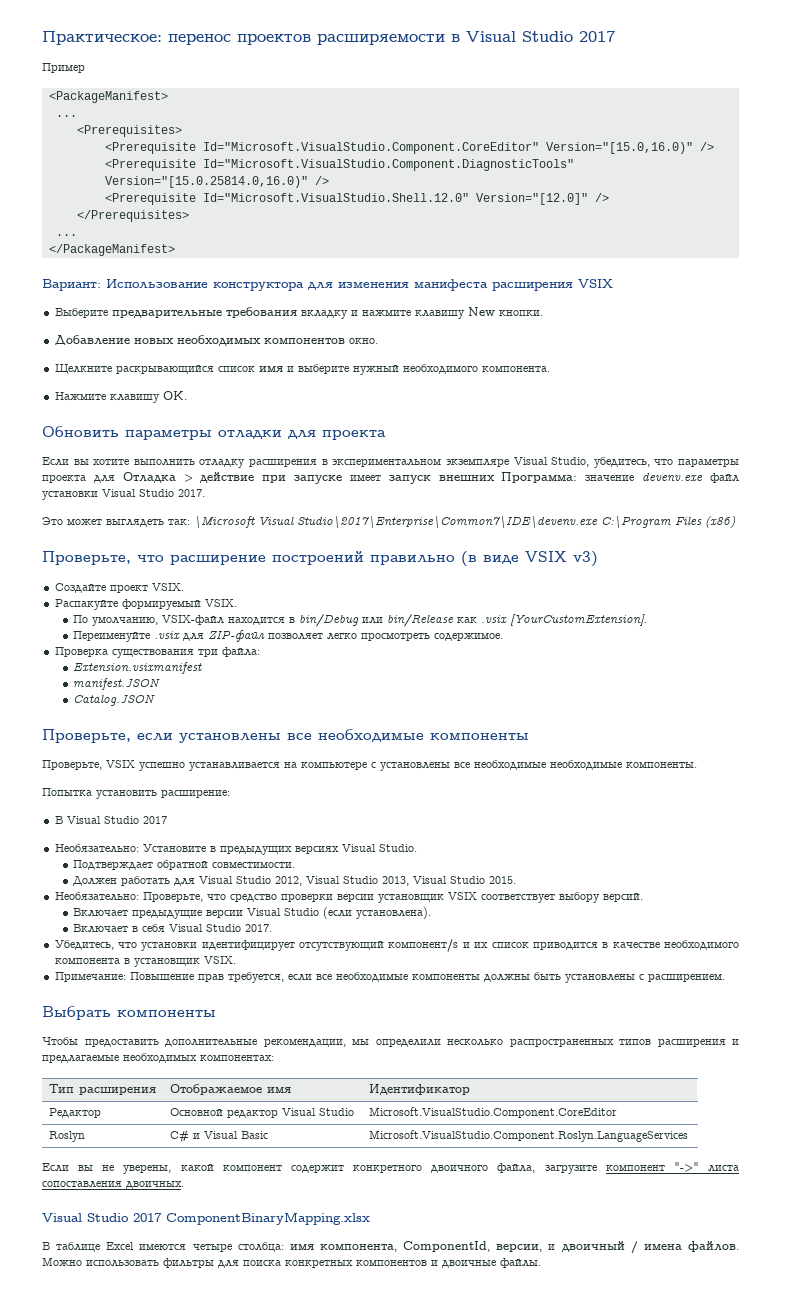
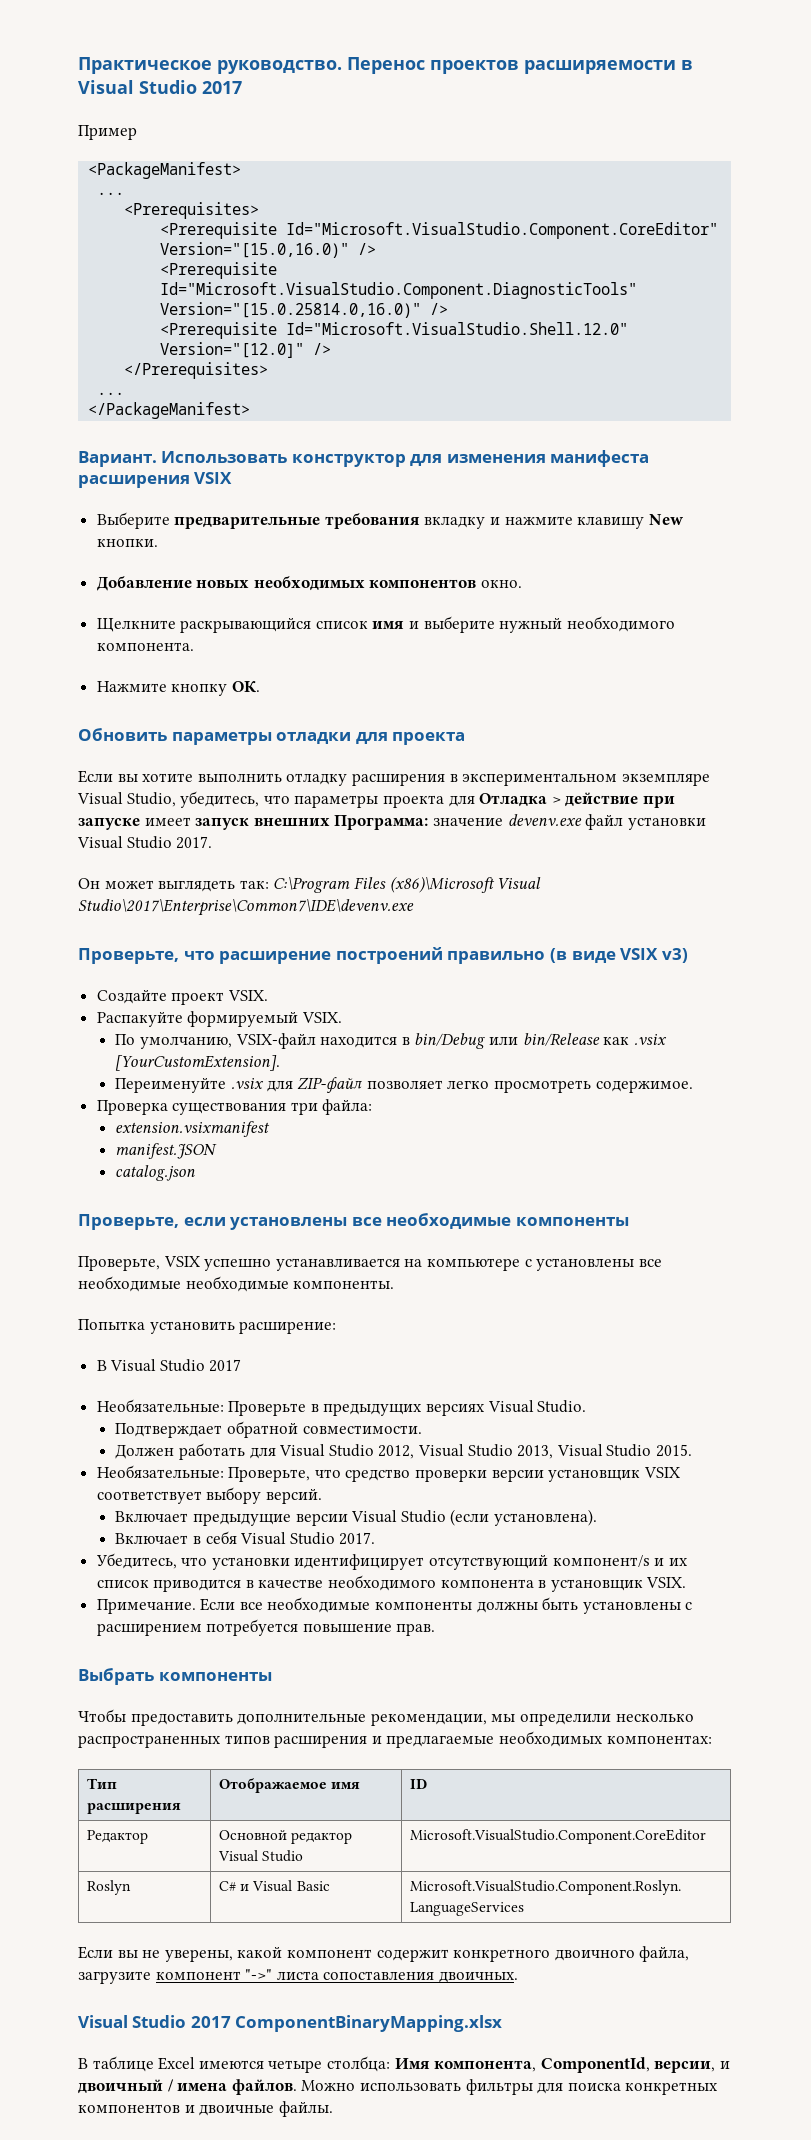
- Практическое: перенос проектов расширяемости в Visual Studio 2017
+ Практическое руководство. Перенос проектов расширяемости в Visual Studio 2017
- Вариант: Использование конструктора для изменения манифеста расширения VSIX
+ Вариант. Использовать конструктор для изменения манифеста расширения VSIX
- Нажмите клавишу ОК.
+ Нажмите кнопку ОК.
- Это может выглядеть так: \Microsoft Visual Studio\2017\Enterprise\Common7\IDE\devenv.exe C:\Program Files (x86)
+ Он может выглядеть так: C:\Program Files (x86)\Microsoft Visual Studio\2017\Enterprise\Common7\IDE\devenv.exe
- Extension.vsixmanifest
+ extension.vsixmanifest
- Catalog.JSON
+ catalog.json
- Необязательно: Установите в предыдущих версиях Visual Studio.
+ Необязательные: Проверьте в предыдущих версиях Visual Studio.
- Необязательно: Проверьте, что средство проверки версии установщик VSIX соответствует выбору версий.
+ Необязательные: Проверьте, что средство проверки версии установщик VSIX соответствует выбору версий.
- Примечание: Повышение прав требуется, если все необходимые компоненты должны быть установлены с расширением.
+ Примечание. Если все необходимые компоненты должны быть установлены с расширением потребуется повышение прав.
- Тип расширения | Отображаемое имя | Идентификатор
+ Тип расширения | Отображаемое имя | ID
- В таблице Excel имеются четыре столбца: имя компонента, ComponentId, версии, и двоичный / имена файлов.
+ В таблице Excel имеются четыре столбца: Имя компонента, ComponentId, версии, и двоичный / имена файлов.

